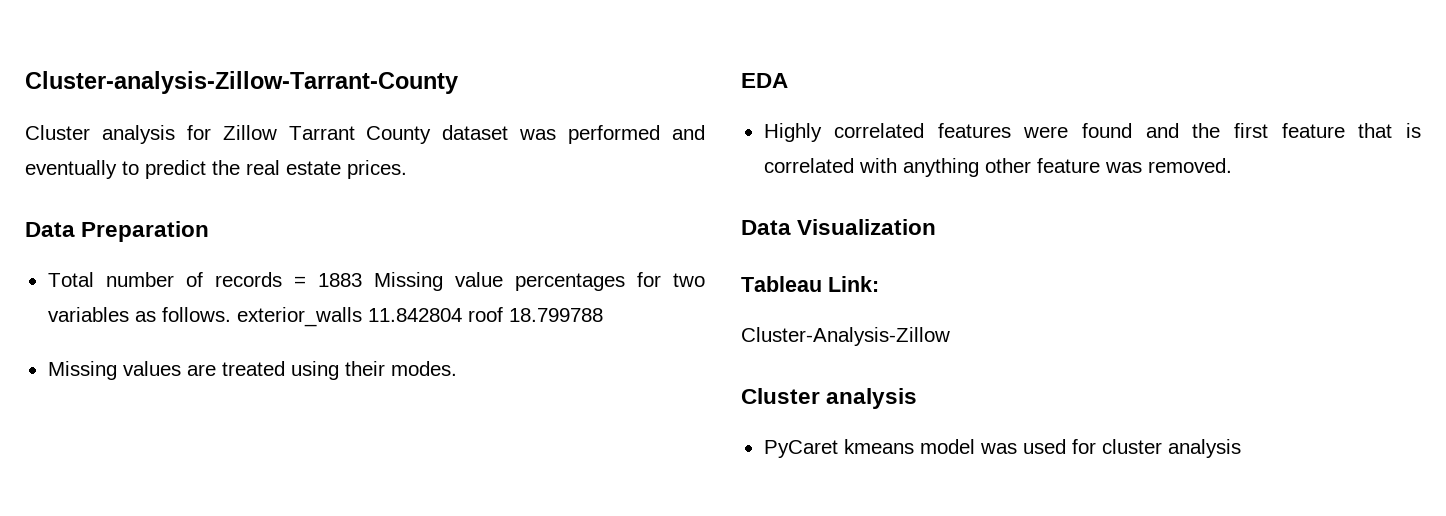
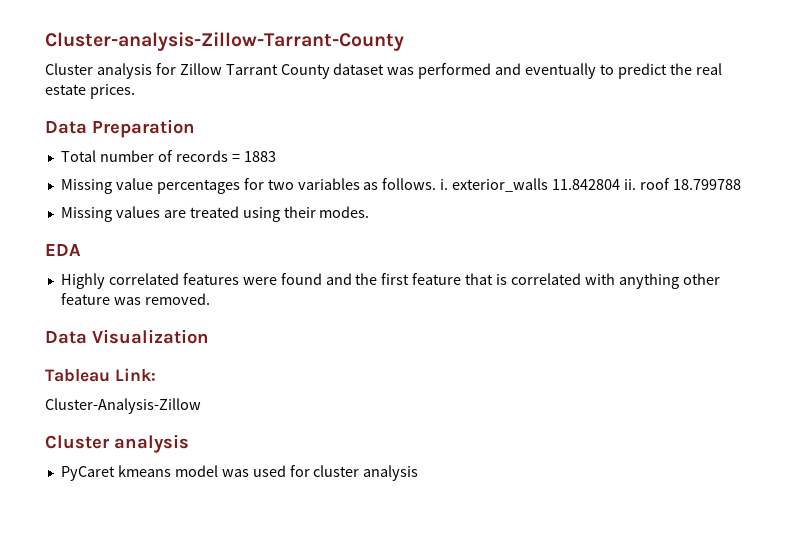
- Total number of records = 1883 Missing value percentages for two variables as follows. exterior_walls 11.842804 roof 18.799788
+ Total number of records = 1883
+ Missing value percentages for two variables as follows. i. exterior_walls 11.842804 ii. roof 18.799788

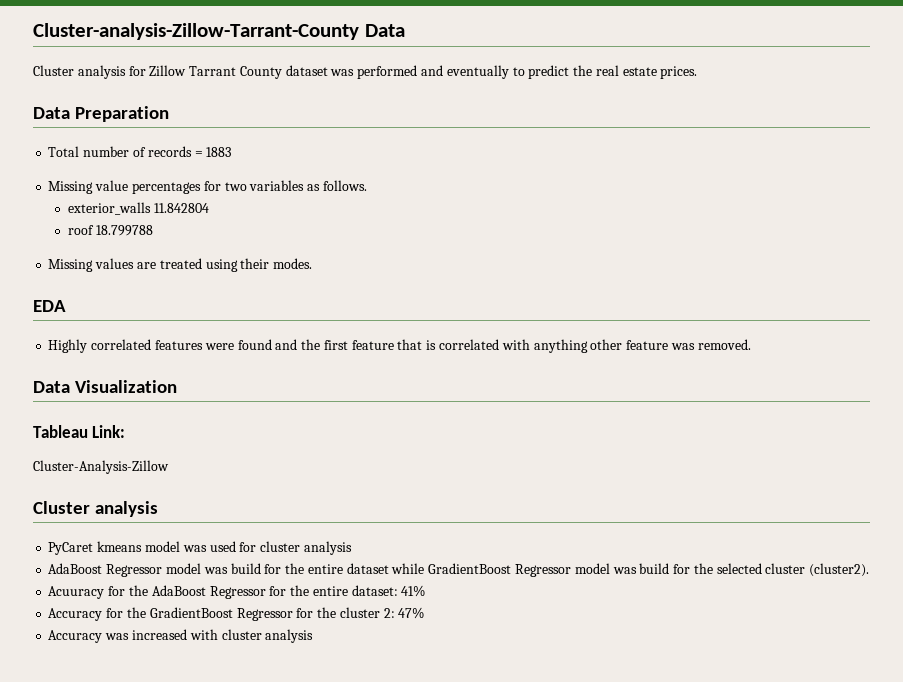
- Cluster-analysis-Zillow-Tarrant-County
+ Cluster-analysis-Zillow-Tarrant-County Data
- Missing value percentages for two variables as follows. i. exterior_walls 11.842804 ii. roof 18.799788
+ Missing value percentages for two variables as follows.
+ exterior_walls 11.842804
+ roof 18.799788
+ AdaBoost Regressor model was build for the entire dataset while GradientBoost Regressor model was build for the selected cluster (cluster2).
+ Acuuracy for the AdaBoost Regressor for the entire dataset: 41%
+ Accuracy for the GradientBoost Regressor for the cluster 2: 47%
+ Accuracy was increased with cluster analysis

